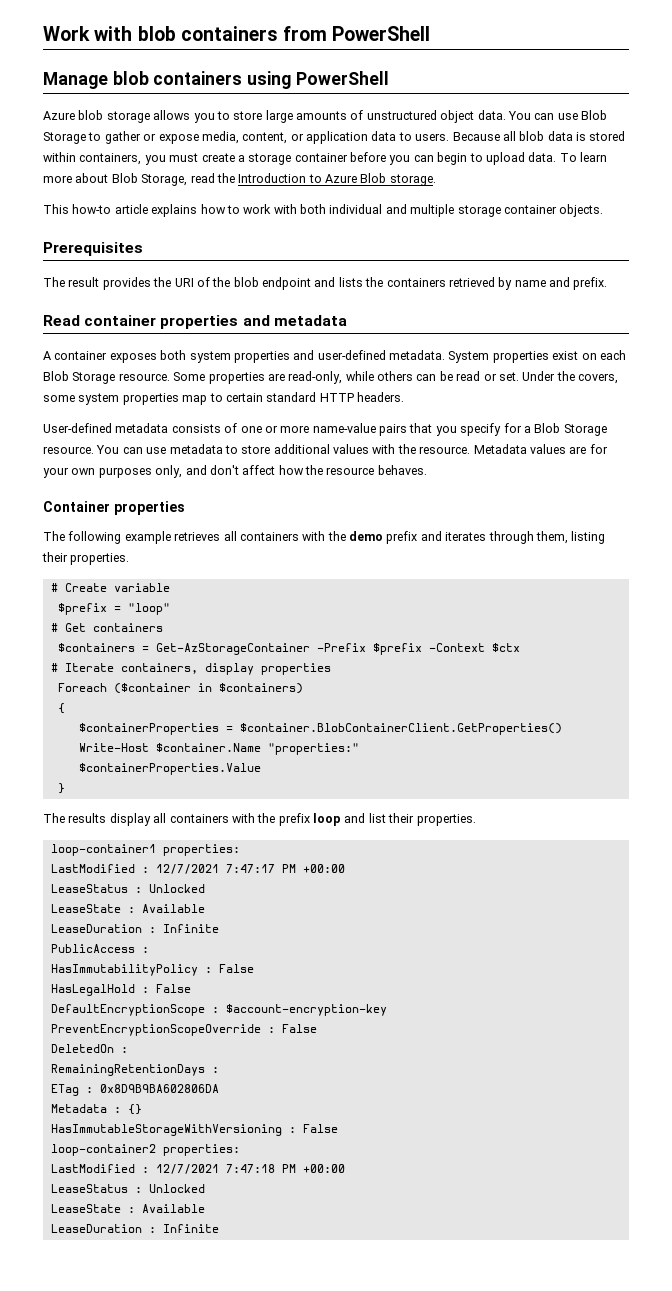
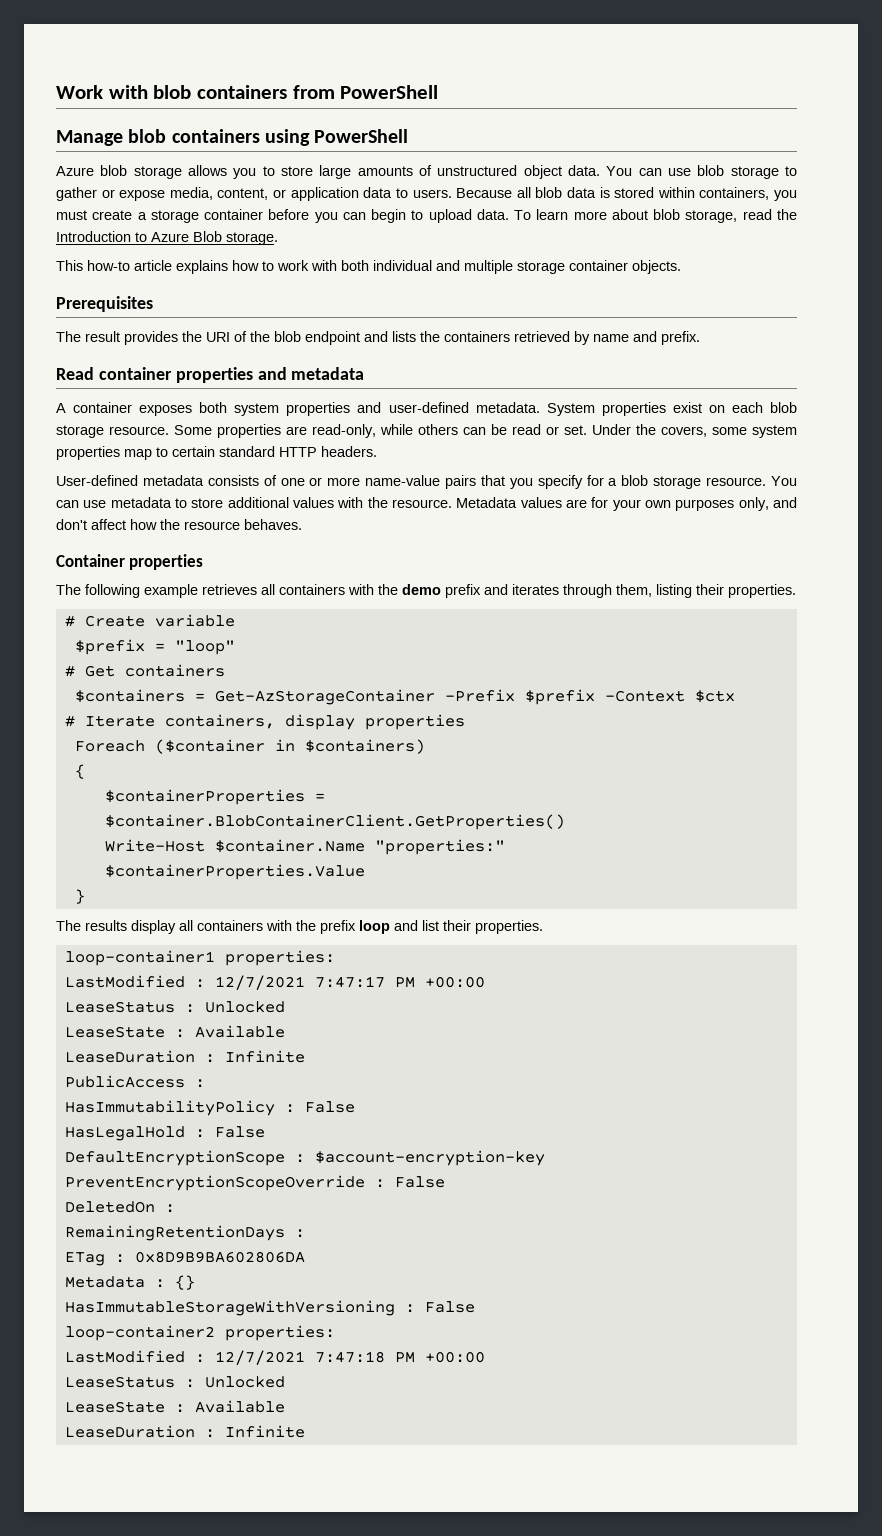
- You can use Blob Storage to gather or expose media, content, or application data to users.
+ You can use blob storage to gather or expose media, content, or application data to users.
- To learn more about Blob Storage, read the Introduction to Azure Blob storage.
+ To learn more about blob storage, read the Introduction to Azure Blob storage.
- System properties exist on each Blob Storage resource.
+ System properties exist on each blob storage resource.
- User-defined metadata consists of one or more name-value pairs that you specify for a Blob Storage resource.
+ User-defined metadata consists of one or more name-value pairs that you specify for a blob storage resource.

